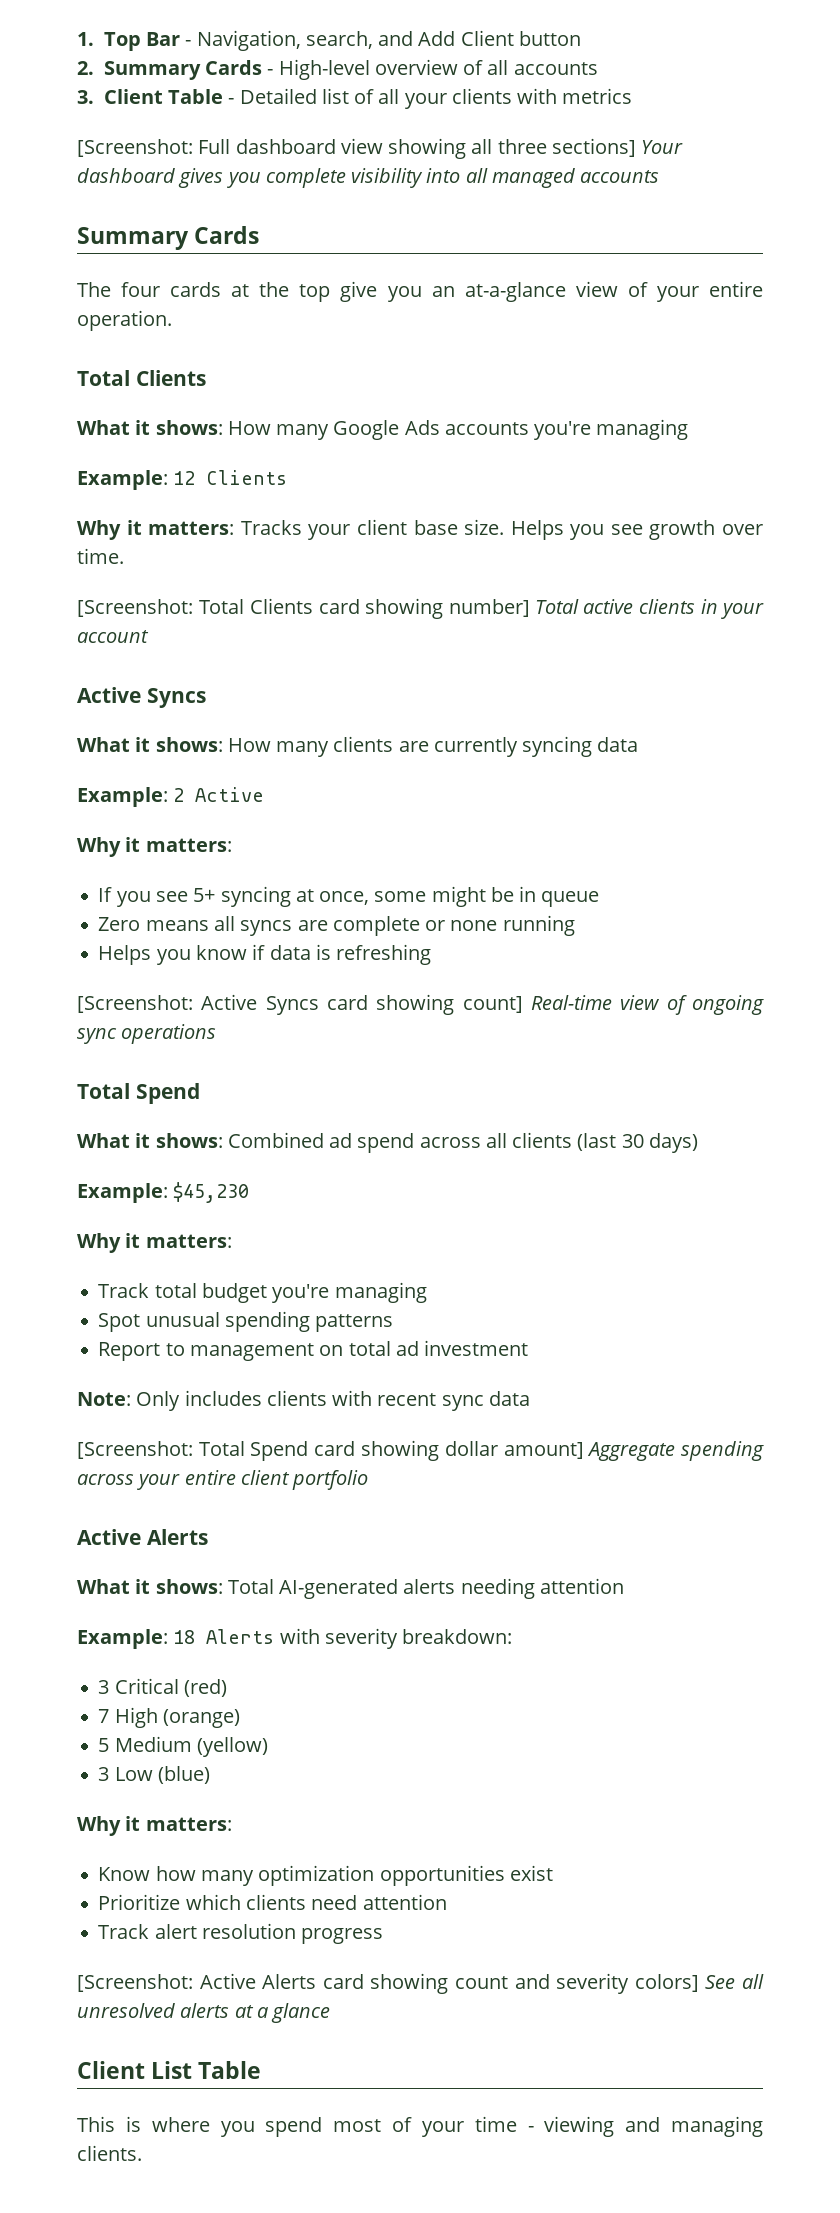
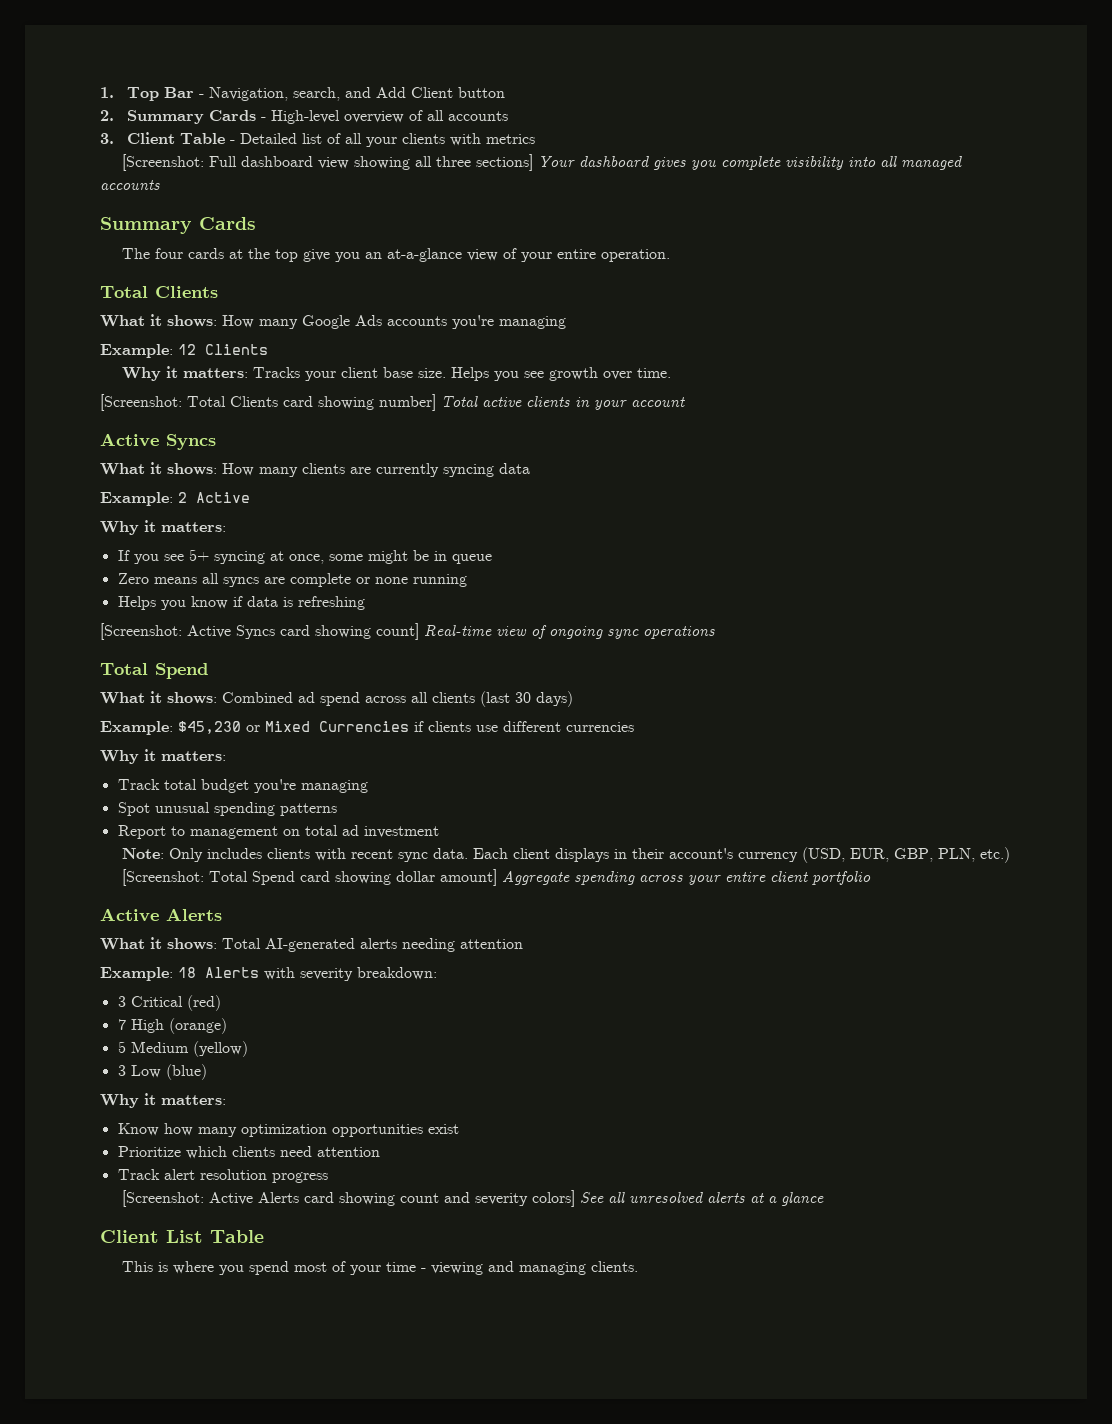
- Example: $45,230
+ Example: $45,230 or Mixed Currencies if clients use different currencies
- Note: Only includes clients with recent sync data
+ Note: Only includes clients with recent sync data. Each client displays in their account's currency (USD, EUR, GBP, PLN, etc.)

